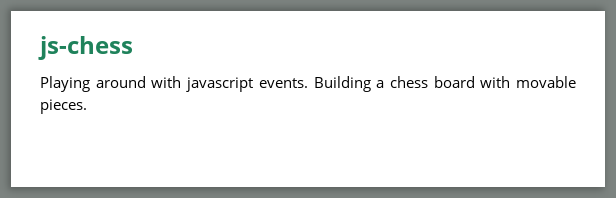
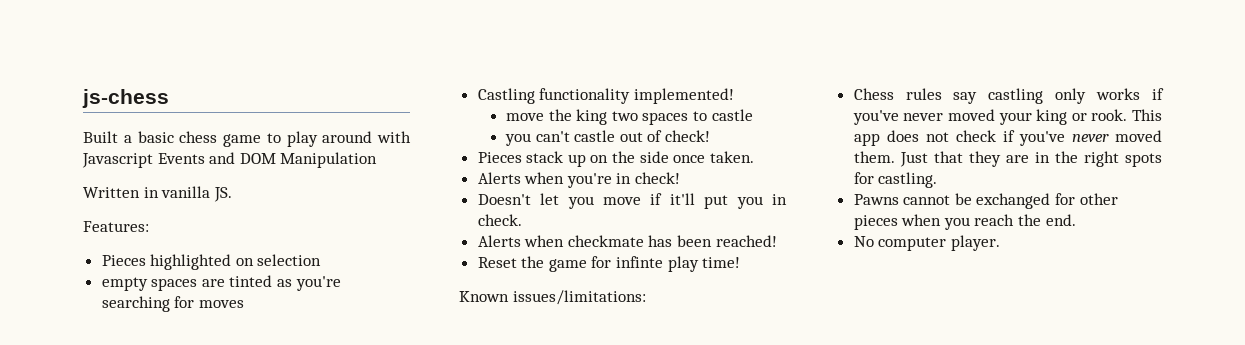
- Playing around with javascript events. Building a chess board with movable pieces.
+ Built a basic chess game to play around with Javascript Events and DOM Manipulation
+ Written in vanilla JS.
+ Features:
+ Pieces highlighted on selection
+ empty spaces are tinted as you're searching for moves
+ Castling functionality implemented!
+ move the king two spaces to castle
+ you can't castle out of check!
+ Pieces stack up on the side once taken.
+ Alerts when you're in check!
+ Doesn't let you move if it'll put you in check.
+ Alerts when checkmate has been reached!
+ Reset the game for infinte play time!
+ Known issues/limitations:
+ Chess rules say castling only works if you've never moved your king or rook. This app does not check if you've never moved them. Just that they are in the right spots for castling.
+ Pawns cannot be exchanged for other pieces when you reach the end.
+ No computer player.

